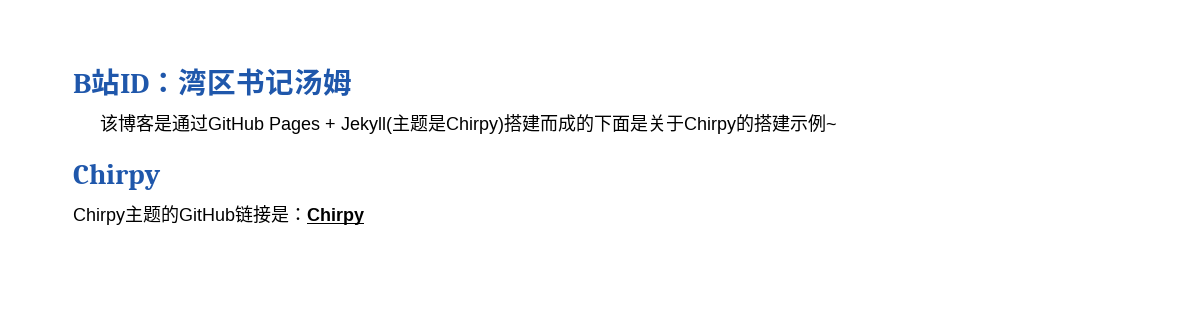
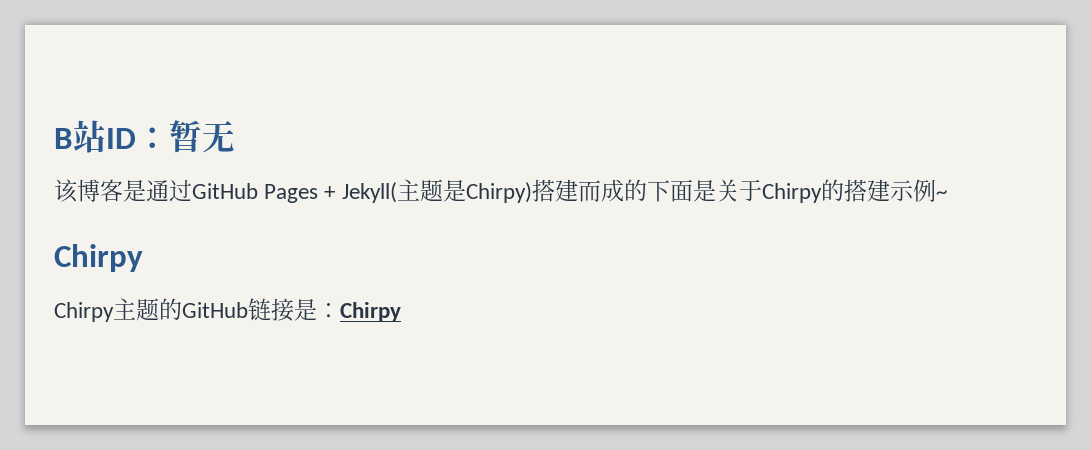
- B站ID：湾区书记汤姆
+ B站ID：暂无

